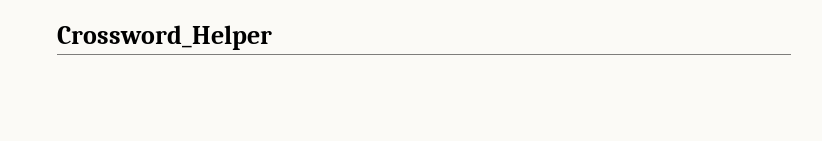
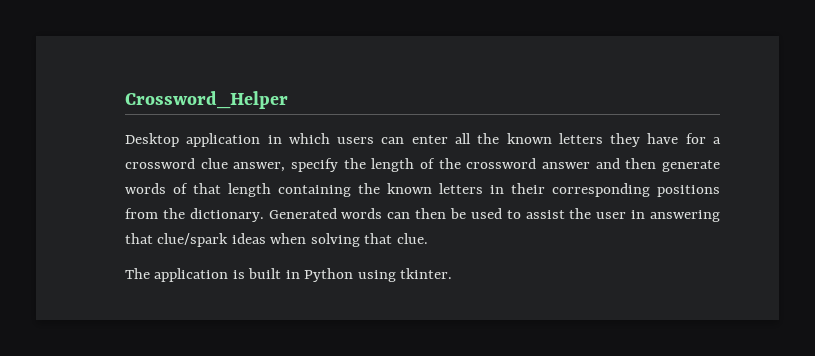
+ Desktop application in which users can enter all the known letters they have for a crossword clue answer, specify the length of the crossword answer and then generate words of that length containing the known letters in their corresponding positions from the dictionary. Generated words can then be used to assist the user in answering that clue/spark ideas when solving that clue.
+ The application is built in Python using tkinter.

